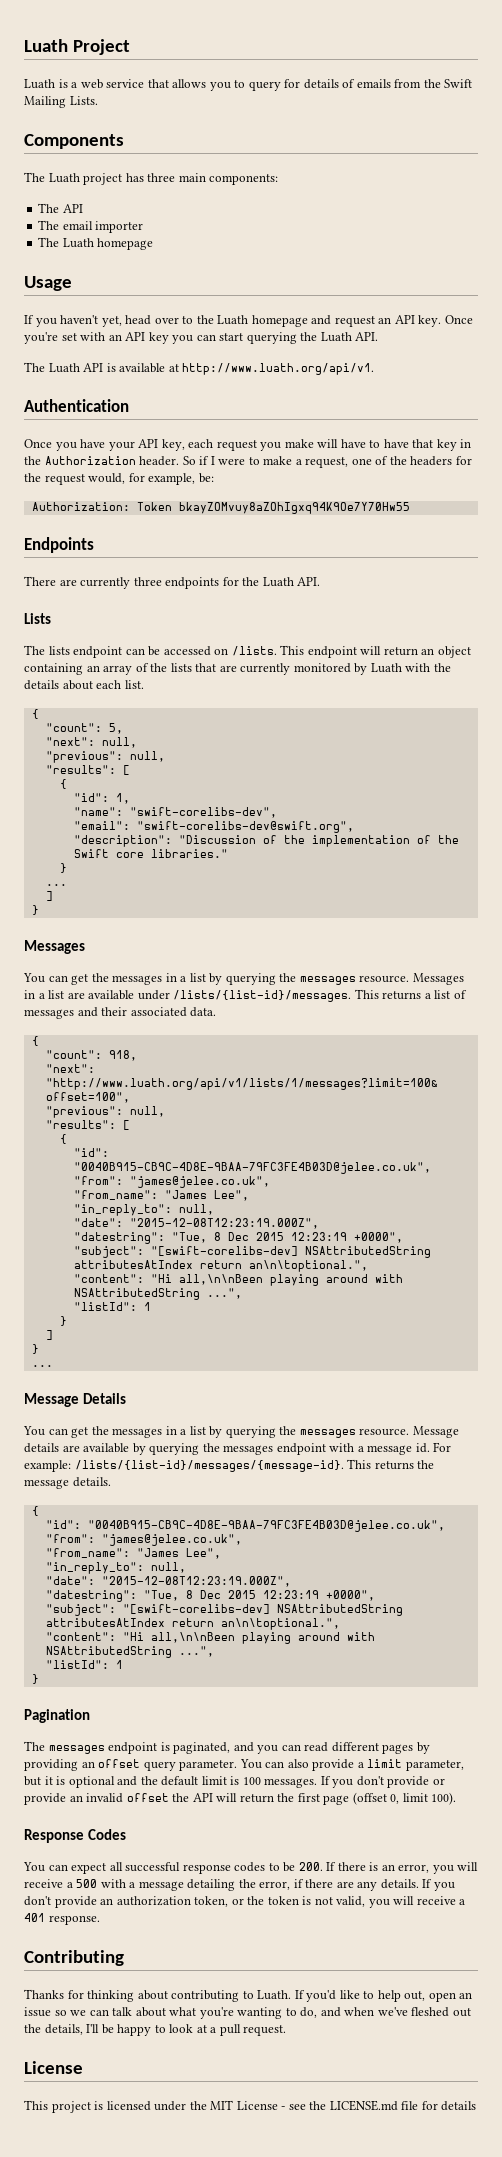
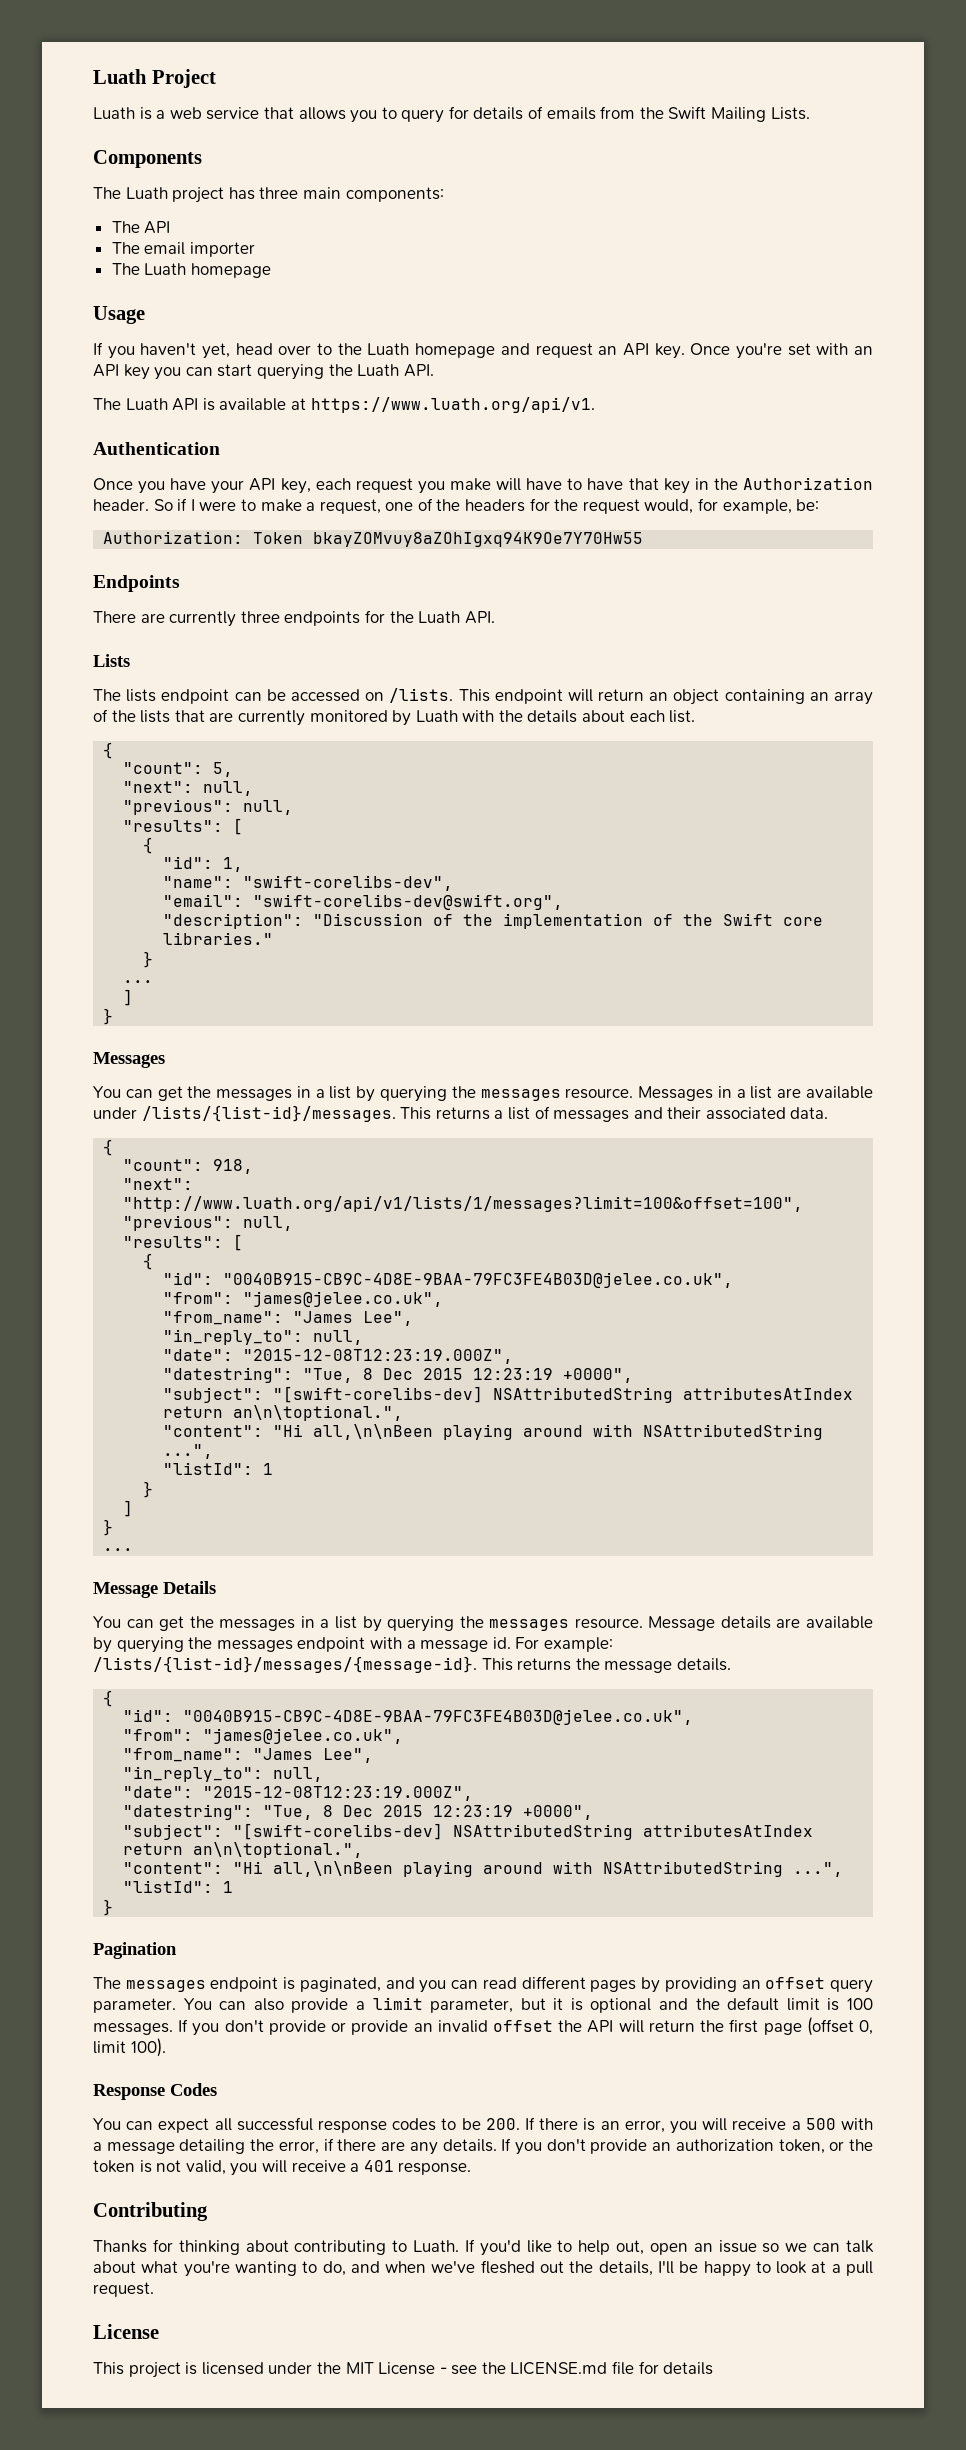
- The Luath API is available at http://www.luath.org/api/v1.
+ The Luath API is available at https://www.luath.org/api/v1.

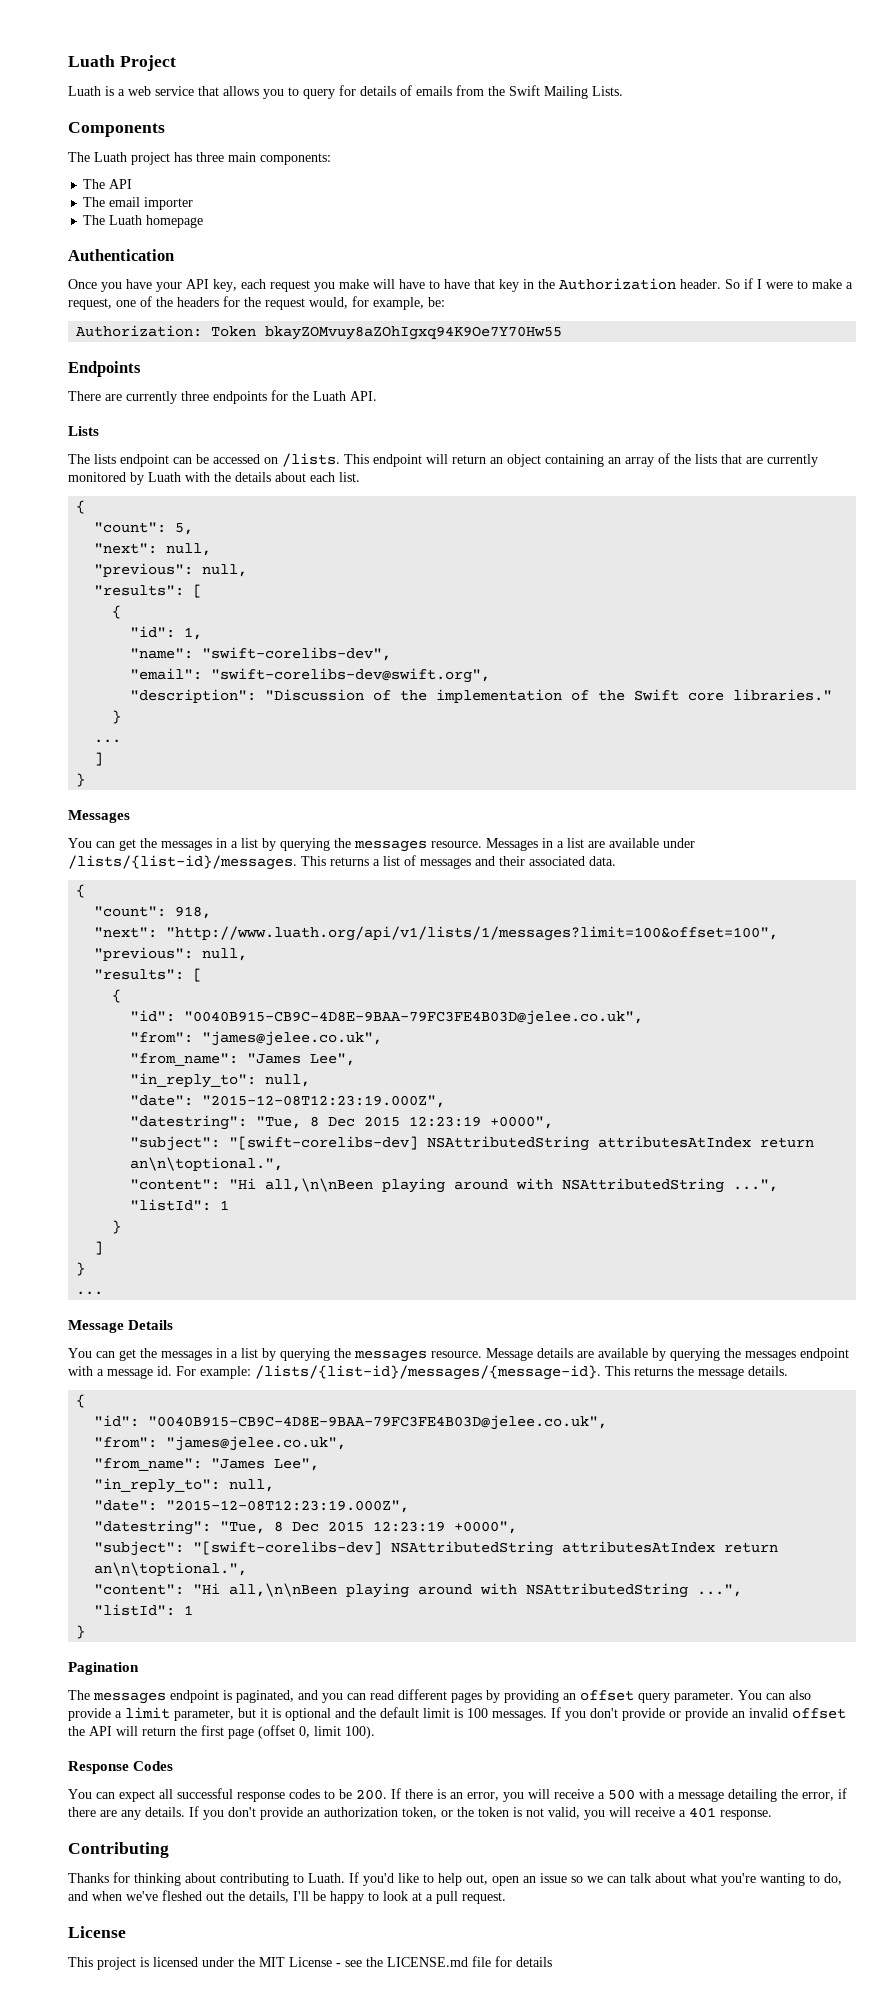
- Usage
- If you haven't yet, head over to the Luath homepage and request an API key. Once you're set with an API key you can start querying the Luath API.
- The Luath API is available at https://www.luath.org/api/v1.

